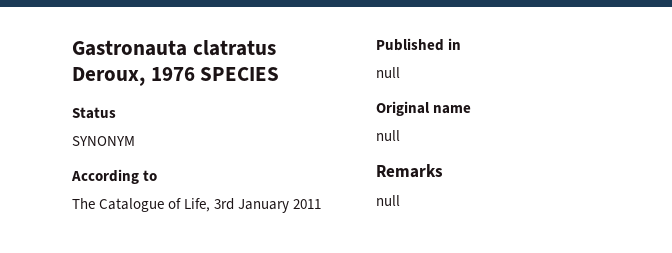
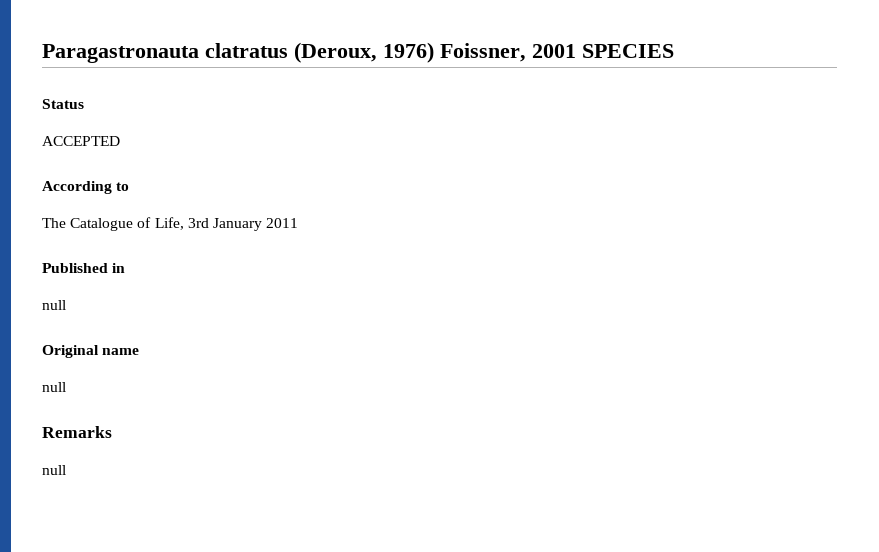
- Gastronauta clatratus Deroux, 1976 SPECIES
+ Paragastronauta clatratus (Deroux, 1976) Foissner, 2001 SPECIES
- SYNONYM
+ ACCEPTED

